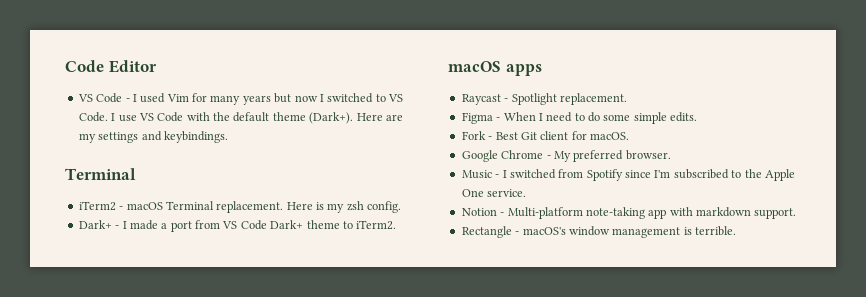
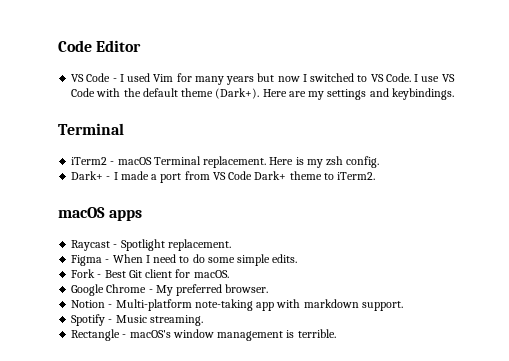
- Music - I switched from Spotify since I'm subscribed to the Apple One service.
+ Spotify - Music streaming.

